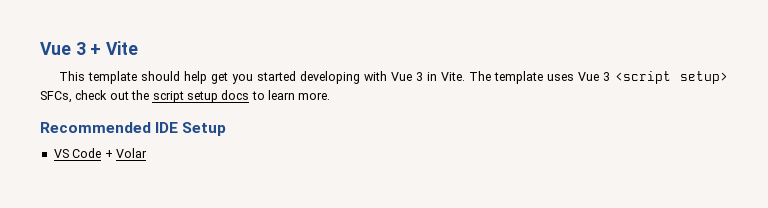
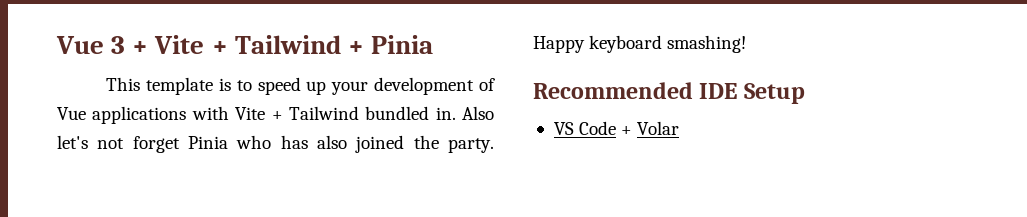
- Vue 3 + Vite
- This template should help get you started developing with Vue 3 in Vite. The template uses Vue 3 <script setup> SFCs, check out the script setup docs to learn more.
+ Vue 3 + Vite + Tailwind + Pinia
+ This template is to speed up your development of Vue applications with Vite + Tailwind bundled in. Also let's not forget Pinia who has also joined the party. Happy keyboard smashing!

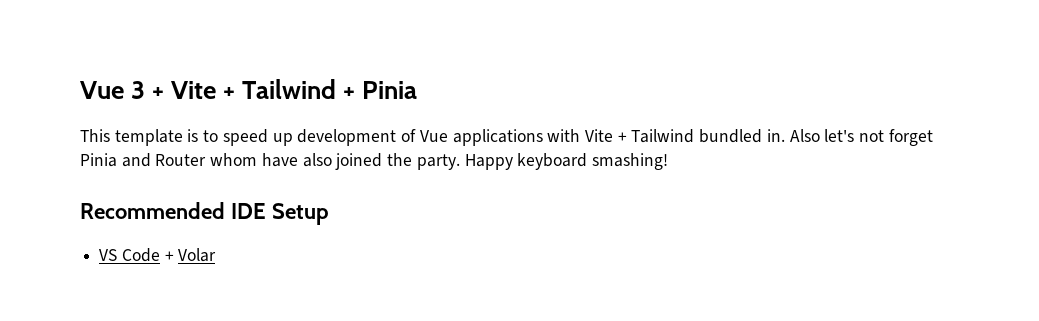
- This template is to speed up your development of Vue applications with Vite + Tailwind bundled in.
+ This template is to speed up development of Vue applications with Vite + Tailwind bundled in.
- Also let's not forget Pinia who has also joined the party.
+ Also let's not forget Pinia and Router whom have also joined the party.

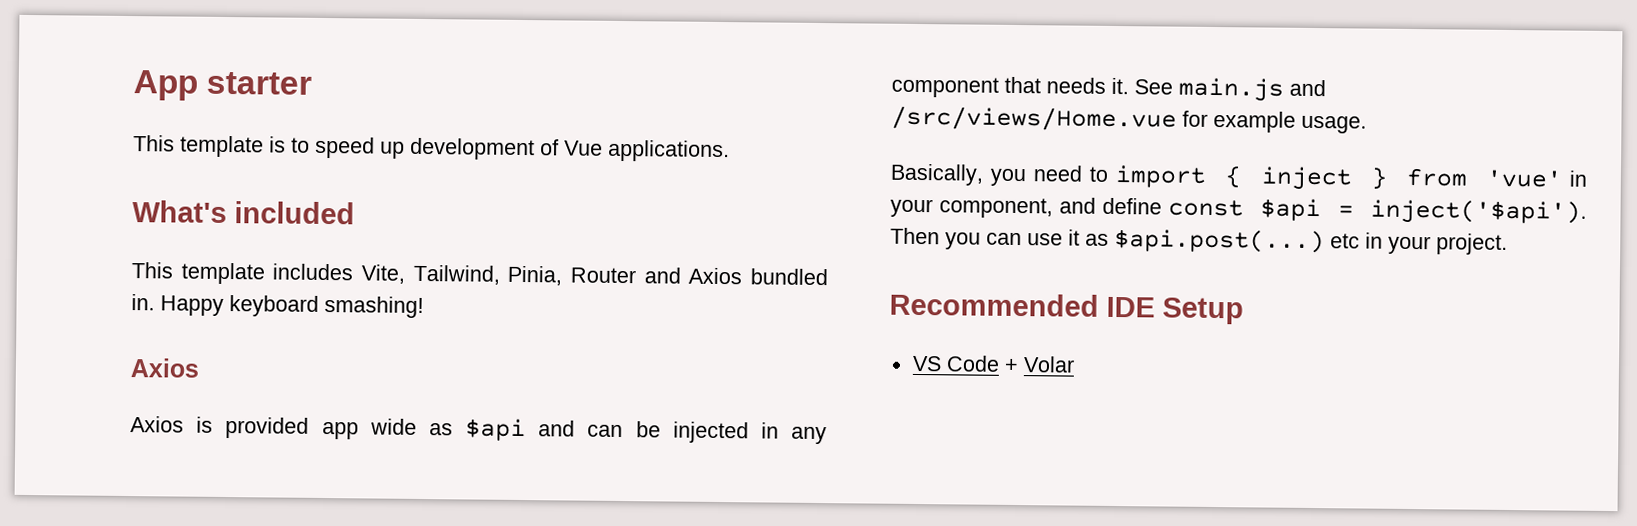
- Vue 3 + Vite + Tailwind + Pinia
+ App starter
- This template is to speed up development of Vue applications with Vite + Tailwind bundled in. Also let's not forget Pinia and Router whom have also joined the party. Happy keyboard smashing!
+ This template is to speed up development of Vue applications.
+ What's included
+ This template includes Vite, Tailwind, Pinia, Router and Axios bundled in. Happy keyboard smashing!
+ Axios
+ Axios is provided app wide as $api and can be injected in any component that needs it. See main.js and /src/views/Home.vue for example usage.
+ Basically, you need to import { inject } from 'vue' in your component, and define const $api = inject('$api'). Then you can use it as $api.post(...) etc in your project.

